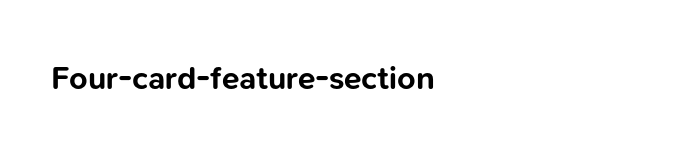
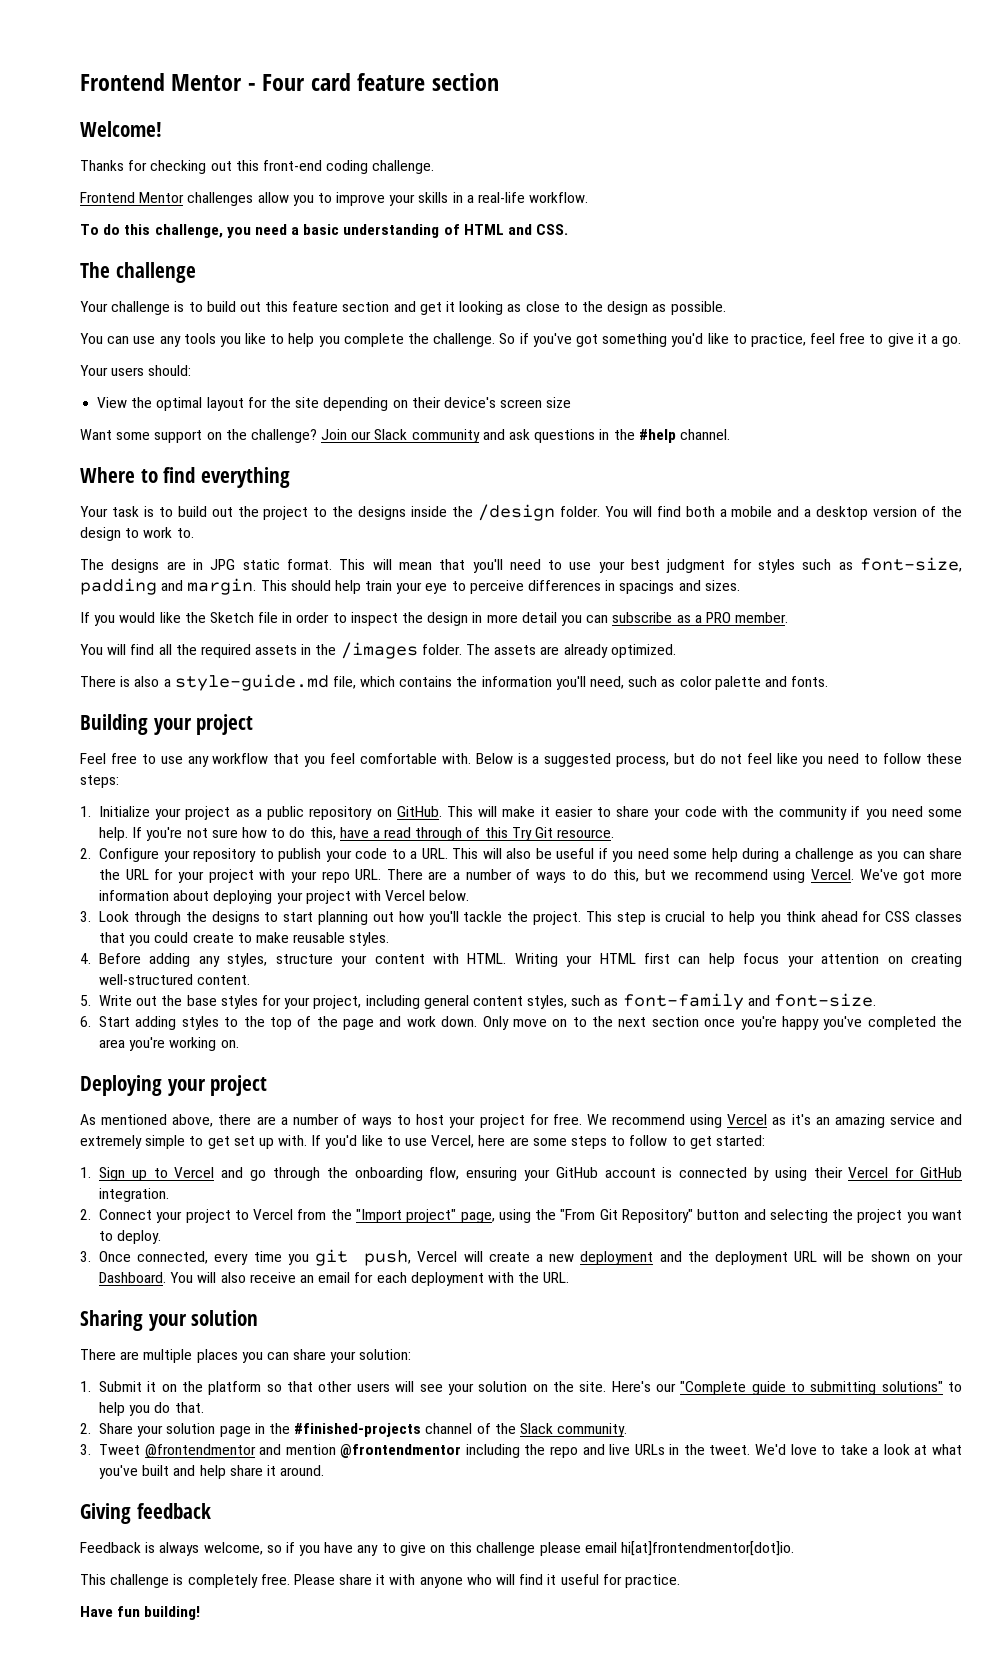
- Four-card-feature-section
+ Frontend Mentor - Four card feature section
+ Welcome!
+ Thanks for checking out this front-end coding challenge.
+ Frontend Mentor challenges allow you to improve your skills in a real-life workflow.
+ To do this challenge, you need a basic understanding of HTML and CSS.
+ The challenge
+ Your challenge is to build out this feature section and get it looking as close to the design as possible.
+ You can use any tools you like to help you complete the challenge. So if you've got something you'd like to practice, feel free to give it a go.
+ Your users should:
+ View the optimal layout for the site depending on their device's screen size
+ Want some support on the challenge? Join our Slack community and ask questions in the #help channel.
+ Where to find everything
+ Your task is to build out the project to the designs inside the /design folder. You will find both a mobile and a desktop version of the design to work to.
+ The designs are in JPG static format. This will mean that you'll need to use your best judgment for styles such as font-size, padding and margin. This should help train your eye to perceive differences in spacings and sizes.
+ If you would like the Sketch file in order to inspect the design in more detail you can subscribe as a PRO member.
+ You will find all the required assets in the /images folder. The assets are already optimized.
+ There is also a style-guide.md file, which contains the information you'll need, such as color palette and fonts.
+ Building your project
+ Feel free to use any workflow that you feel comfortable with. Below is a suggested process, but do not feel like you need to follow these steps:
+ 1. Initialize your project as a public repository on GitHub. This will make it easier to share your code with the community if you need some help. If you're not sure how to do this, have a read through of this Try Git resource.
+ 2. Configure your repository to publish your code to a URL. This will also be useful if you need some help during a challenge as you can share the URL for your project with your repo URL. There are a number of ways to do this, but we recommend using Vercel. We've got more information about deploying your project with Vercel below.
+ 3. Look through the designs to start planning out how you'll tackle the project. This step is crucial to help you think ahead for CSS classes that you could create to make reusable styles.
+ 4. Before adding any styles, structure your content with HTML. Writing your HTML first can help focus your attention on creating well-structured content.
+ 5. Write out the base styles for your project, including general content styles, such as font-family and font-size.
+ 6. Start adding styles to the top of the page and work down. Only move on to the next section once you're happy you've completed the area you're working on.
+ Deploying your project
+ As mentioned above, there are a number of ways to host your project for free. We recommend using Vercel as it's an amazing service and extremely simple to get set up with. If you'd like to use Vercel, here are some steps to follow to get started:
+ 1. Sign up to Vercel and go through the onboarding flow, ensuring your GitHub account is connected by using their Vercel for GitHub integration.
+ 2. Connect your project to Vercel from the "Import project" page, using the "From Git Repository" button and selecting the project you want to deploy.
+ 3. Once connected, every time you git push, Vercel will create a new deployment and the deployment URL will be shown on your Dashboard. You will also receive an email for each deployment with the URL.
+ Sharing your solution
+ There are multiple places you can share your solution:
+ 1. Submit it on the platform so that other users will see your solution on the site. Here's our "Complete guide to submitting solutions" to help you do that.
+ 2. Share your solution page in the #finished-projects channel of the Slack community.
+ 3. Tweet @frontendmentor and mention @frontendmentor including the repo and live URLs in the tweet. We'd love to take a look at what you've built and help share it around.
+ Giving feedback
+ Feedback is always welcome, so if you have any to give on this challenge please email hi[at]frontendmentor[dot]io.
+ This challenge is completely free. Please share it with anyone who will find it useful for practice.
+ Have fun building!

